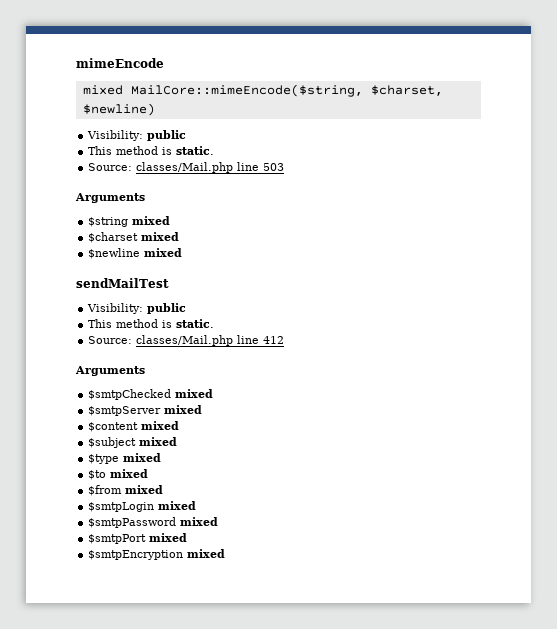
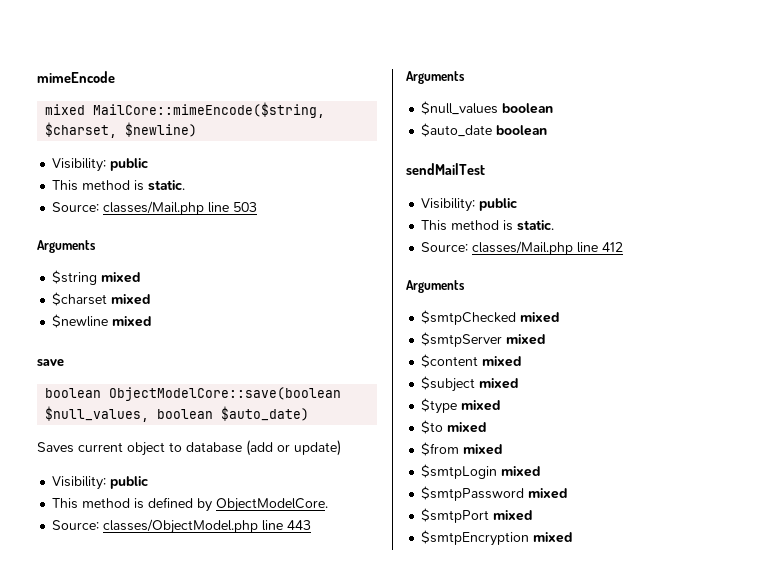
+ save
+ boolean ObjectModelCore::save(boolean $null_values, boolean $auto_date)
+ Saves current object to database (add or update)
+ Visibility: public
+ This method is defined by ObjectModelCore.
+ Source: classes/ObjectModel.php line 443
+ Arguments
+ $null_values boolean
+ $auto_date boolean

